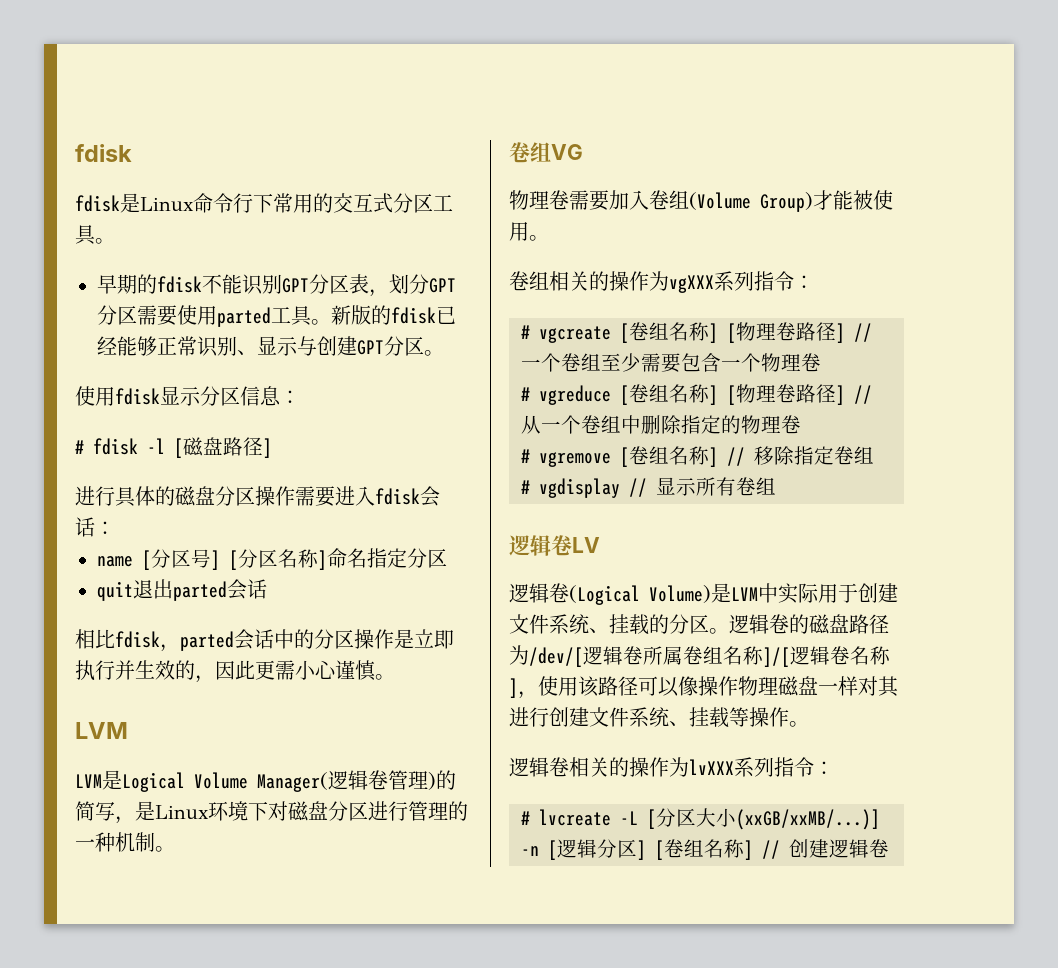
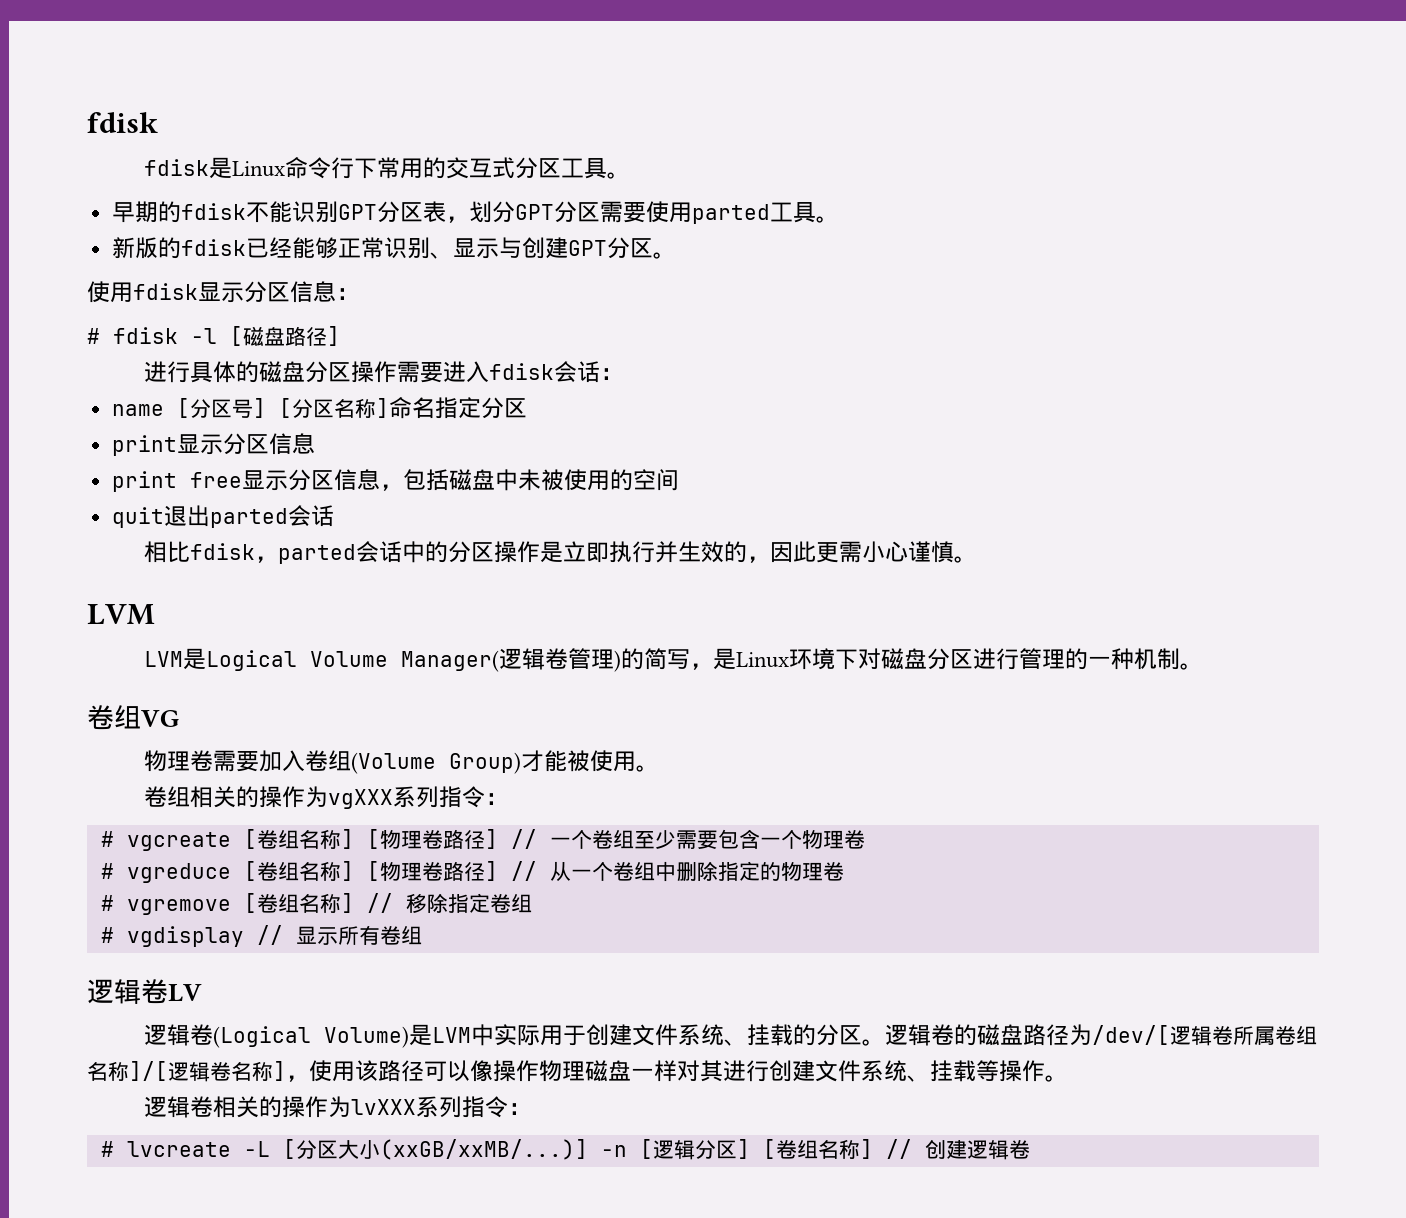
- 早期的fdisk不能识别GPT分区表，划分GPT分区需要使用parted工具。新版的fdisk已经能够正常识别、显示与创建GPT分区。
+ 早期的fdisk不能识别GPT分区表，划分GPT分区需要使用parted工具。
+ 新版的fdisk已经能够正常识别、显示与创建GPT分区。
+ print显示分区信息
+ print free显示分区信息，包括磁盘中未被使用的空间

